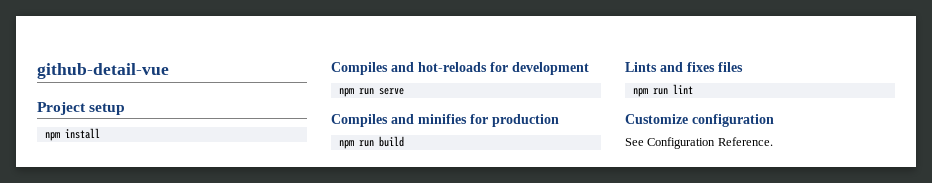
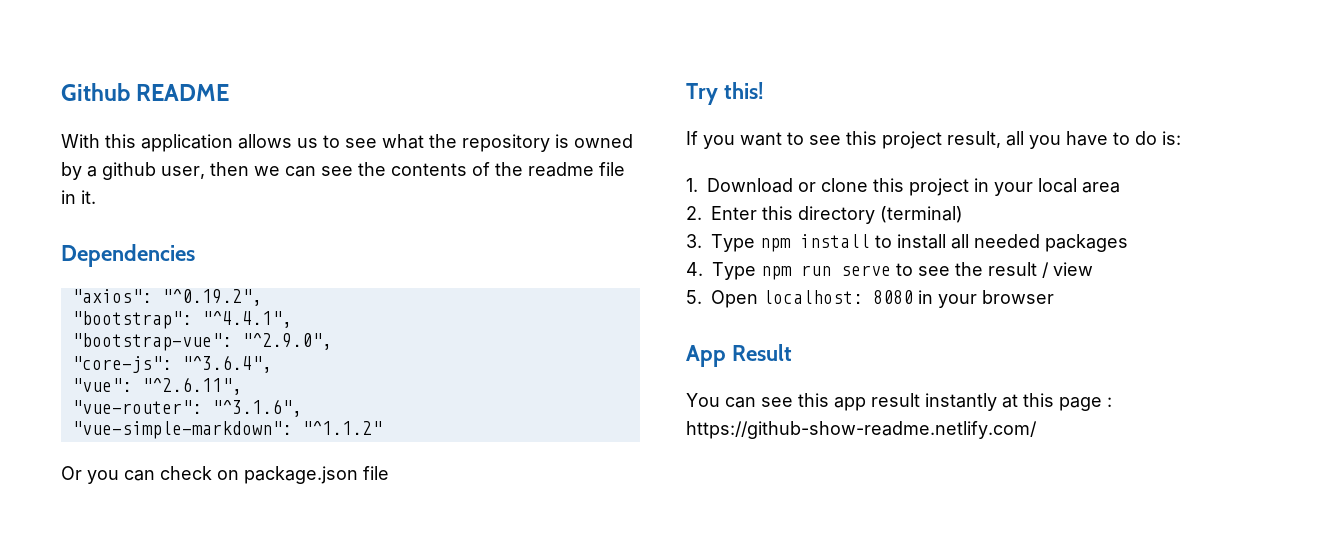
- github-detail-vue
- Project setup
- npm install
- Compiles and hot-reloads for development
- npm run serve
- Compiles and minifies for production
- npm run build
- Lints and fixes files
- npm run lint
- Customize configuration
- See Configuration Reference.
+ Github README
+ With this application allows us to see what the repository is owned by a github user, then we can see the contents of the readme file in it.
+ Dependencies
+ "axios": "^0.19.2",
+ "bootstrap": "^4.4.1",
+ "bootstrap-vue": "^2.9.0",
+ "core-js": "^3.6.4",
+ "vue": "^2.6.11",
+ "vue-router": "^3.1.6",
+ "vue-simple-markdown": "^1.1.2"
+ Or you can check on package.json file
+ Try this!
+ If you want to see this project result, all you have to do is:
+ 1. Download or clone this project in your local area
+ 2. Enter this directory (terminal)
+ 3. Type npm install to install all needed packages
+ 4. Type npm run serve to see the result / view
+ 5. Open localhost: 8080 in your browser
+ App Result
+ You can see this app result instantly at this page : https://github-show-readme.netlify.com/

